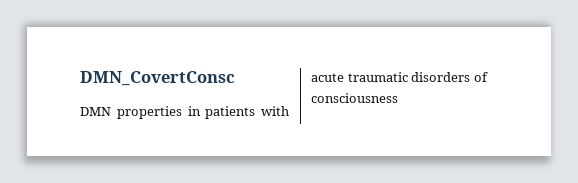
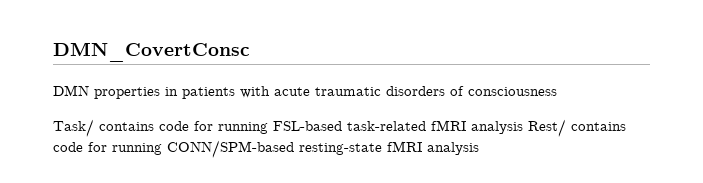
+ Task/ contains code for running FSL-based task-related fMRI analysis Rest/ contains code for running CONN/SPM-based resting-state fMRI analysis

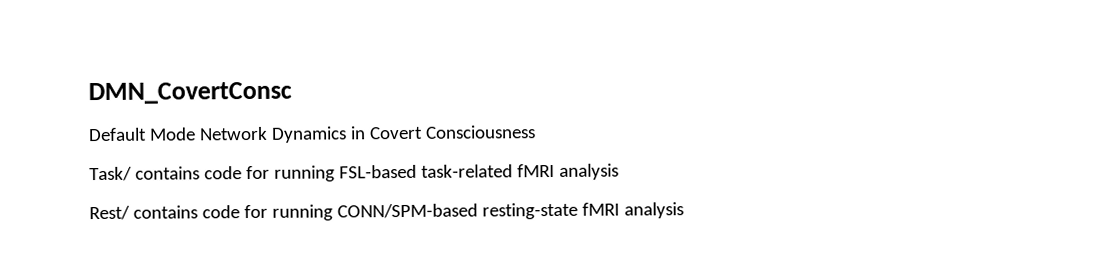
- DMN properties in patients with acute traumatic disorders of consciousness
+ Default Mode Network Dynamics in Covert Consciousness
- Task/ contains code for running FSL-based task-related fMRI analysis Rest/ contains code for running CONN/SPM-based resting-state fMRI analysis
+ Task/ contains code for running FSL-based task-related fMRI analysis
+ Rest/ contains code for running CONN/SPM-based resting-state fMRI analysis

